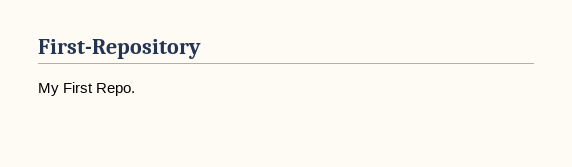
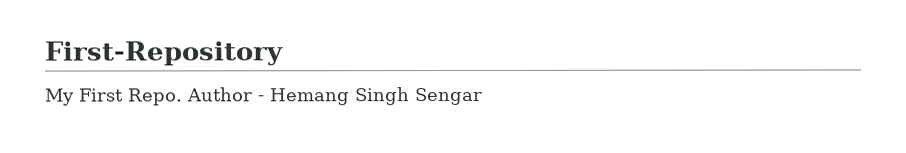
+ Author - Hemang Singh Sengar

